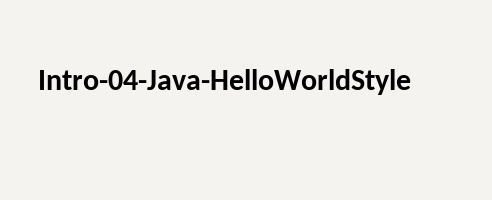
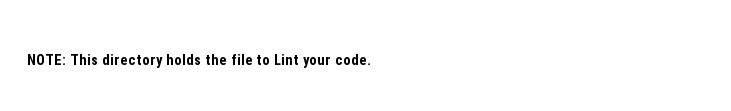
- Intro-04-Java-HelloWorldStyle
+ NOTE: This directory holds the file to Lint your code.

